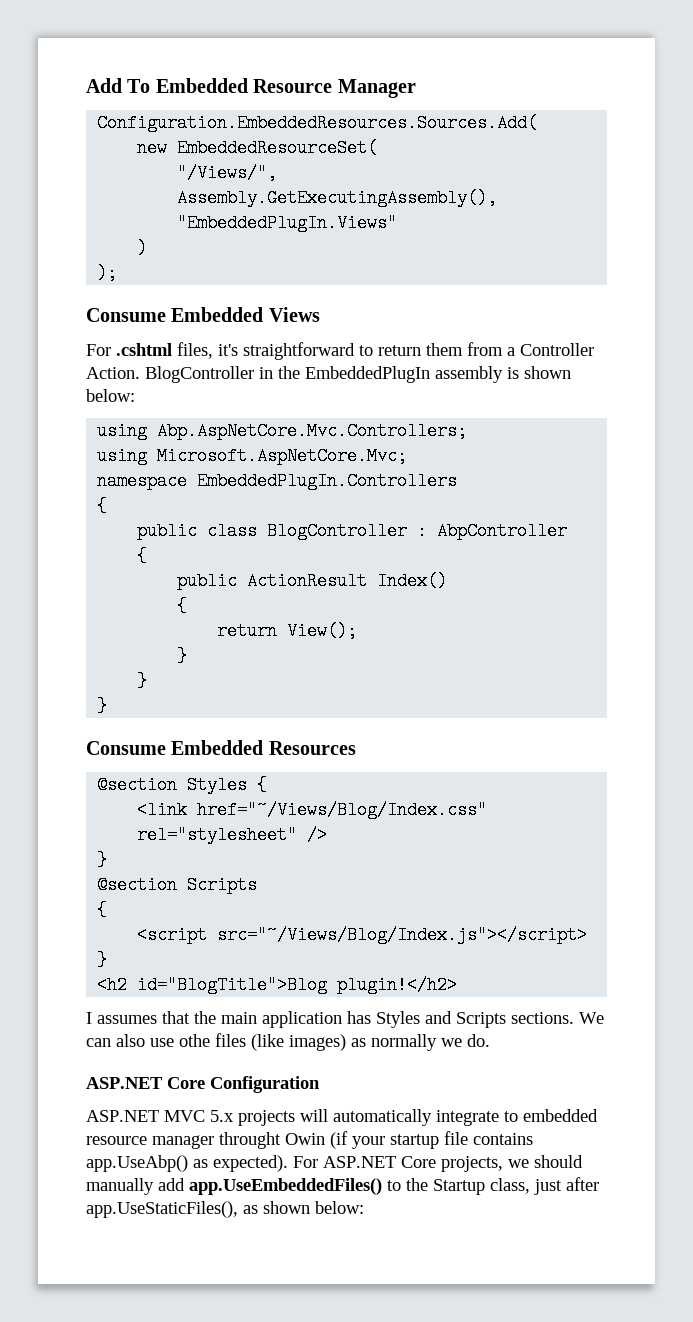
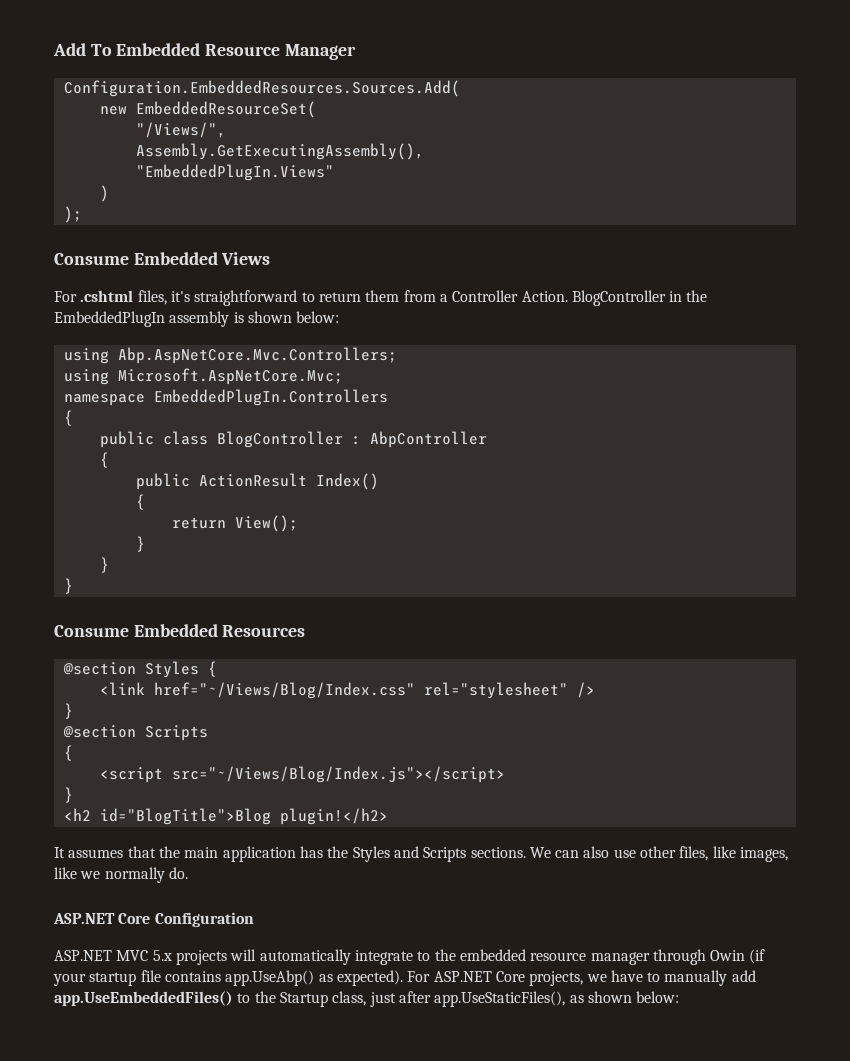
- I assumes that the main application has Styles and Scripts sections.
+ It assumes that the main application has the Styles and Scripts sections.
- We can also use othe files (like images) as normally we do.
+ We can also use other files, like images, like we normally do.
- ASP.NET MVC 5.x projects will automatically integrate to embedded resource manager throught Owin (if your startup file contains app.UseAbp() as expected).
+ ASP.NET MVC 5.x projects will automatically integrate to the embedded resource manager through Owin (if your startup file contains app.UseAbp() as expected).
- For ASP.NET Core projects, we should manually add app.UseEmbeddedFiles() to the Startup class, just after app.UseStaticFiles(), as shown below:
+ For ASP.NET Core projects, we have to manually add app.UseEmbeddedFiles() to the Startup class, just after app.UseStaticFiles(), as shown below:

